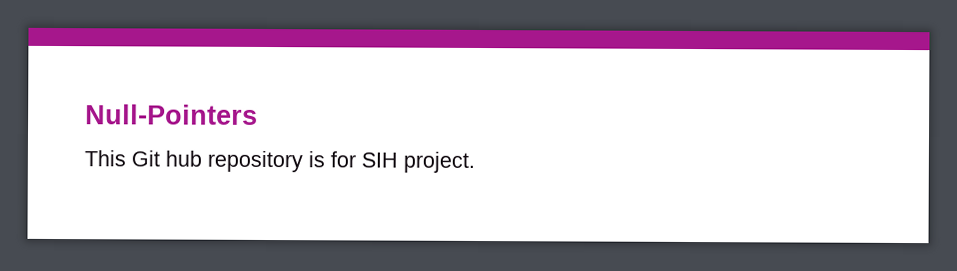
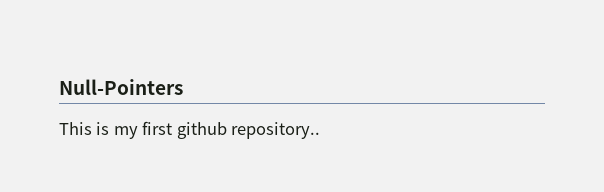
- This Git hub repository is for SIH project.
+ This is my first github repository..

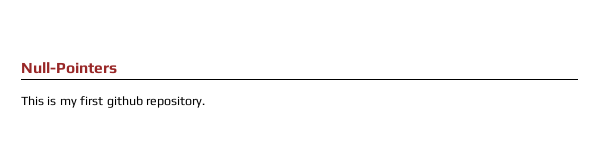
- This is my first github repository..
+ This is my first github repository.

